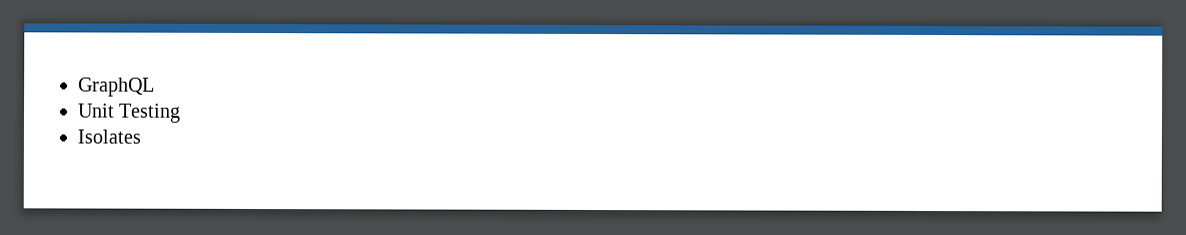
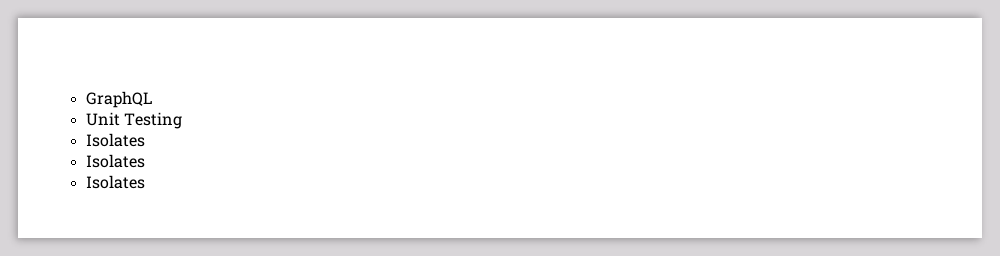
  Unit Testing
+ Isolates
+ Isolates

